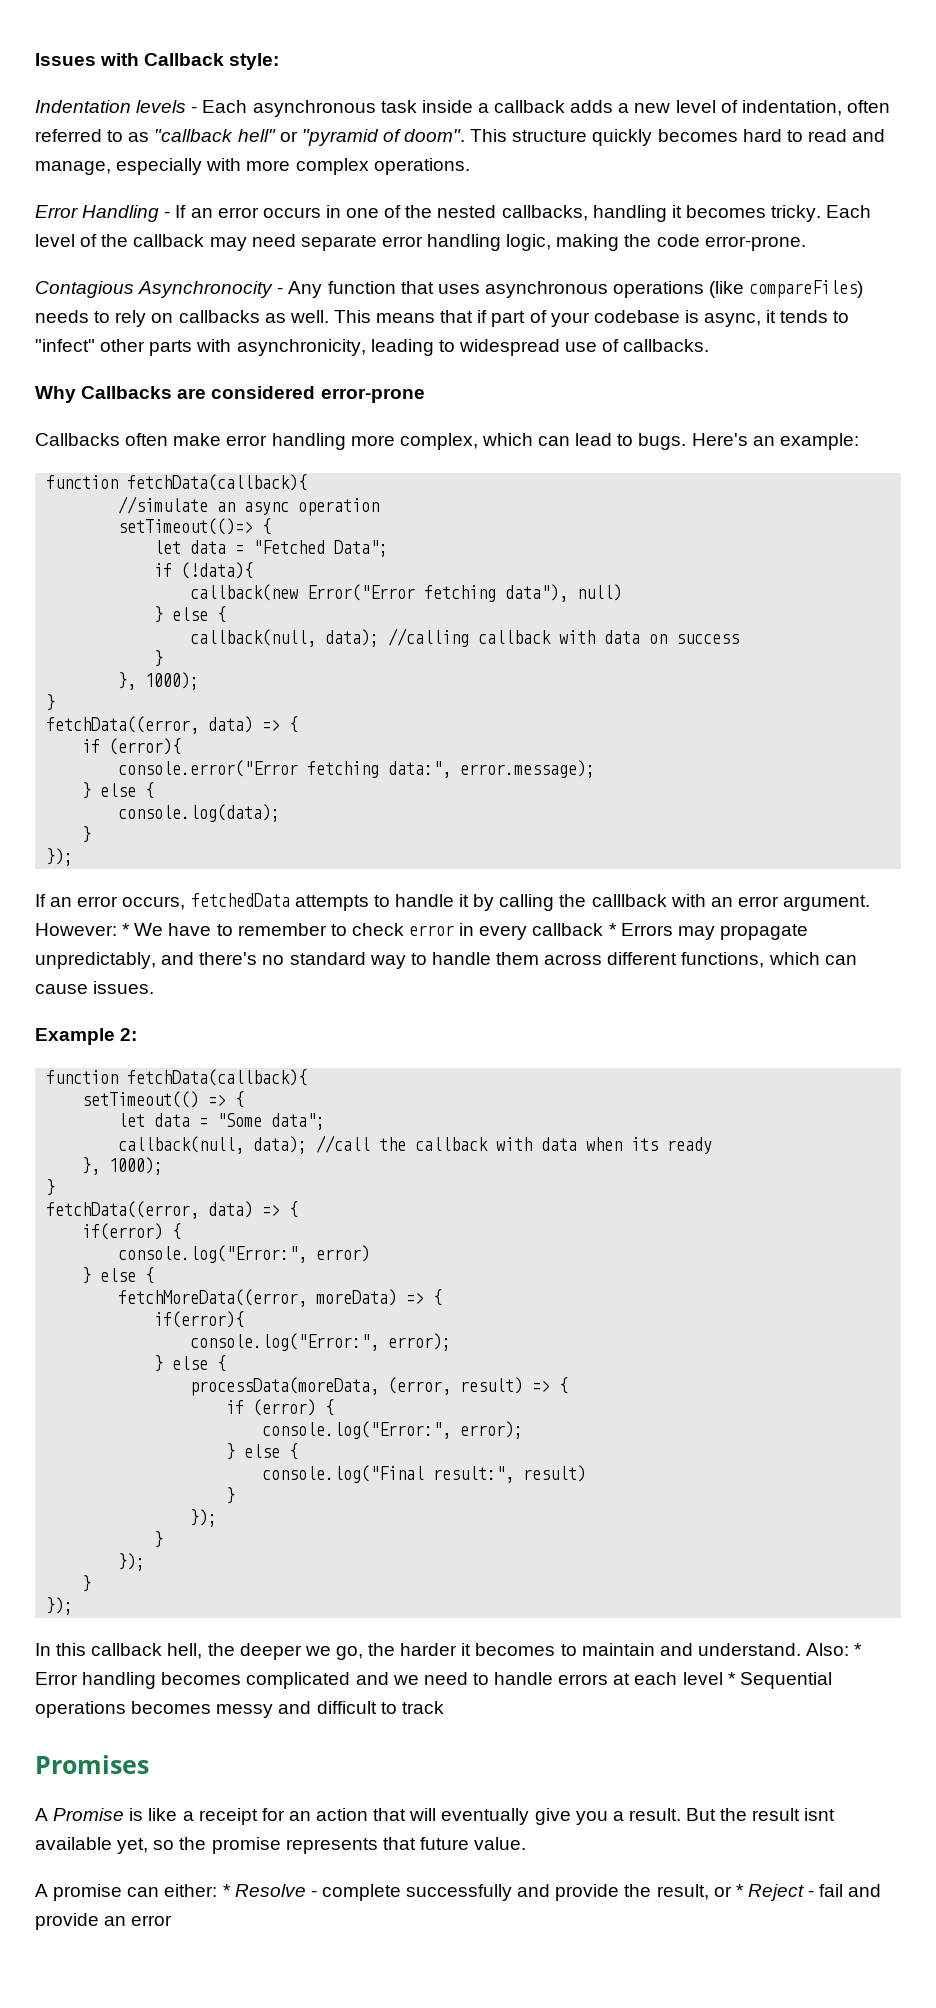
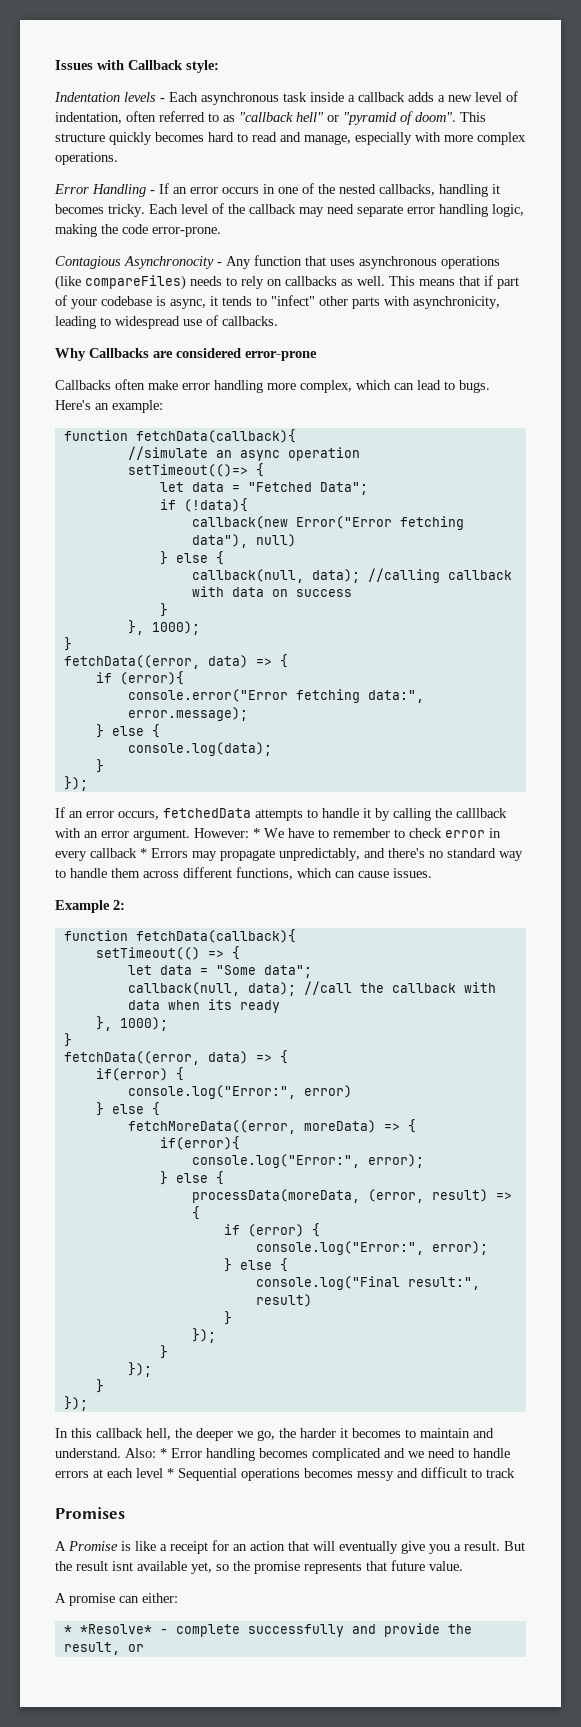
- A promise can either: * Resolve - complete successfully and provide the result, or * Reject - fail and provide an error
+ A promise can either:
+ * *Resolve* - complete successfully and provide the result, or

